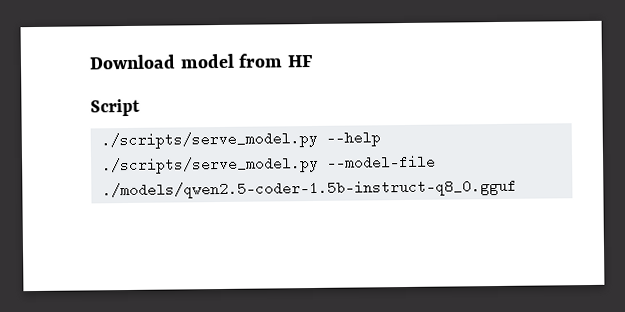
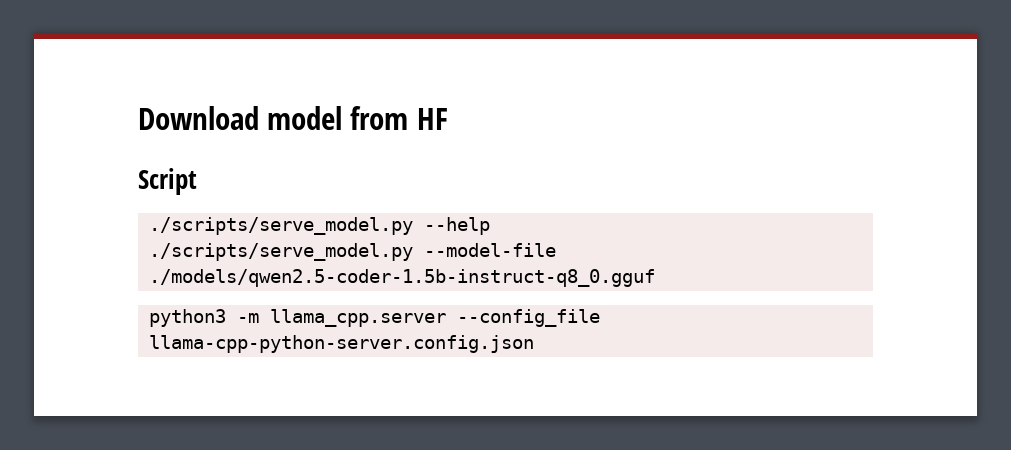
+ python3 -m llama_cpp.server --config_file llama-cpp-python-server.config.json

